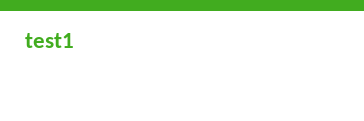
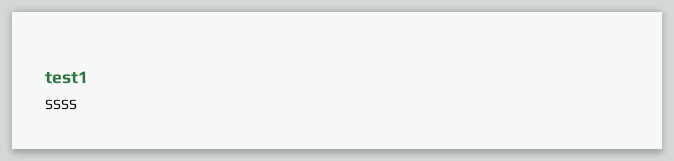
+ SSSS

